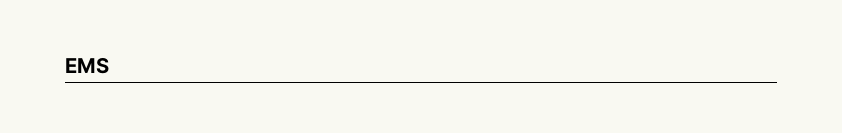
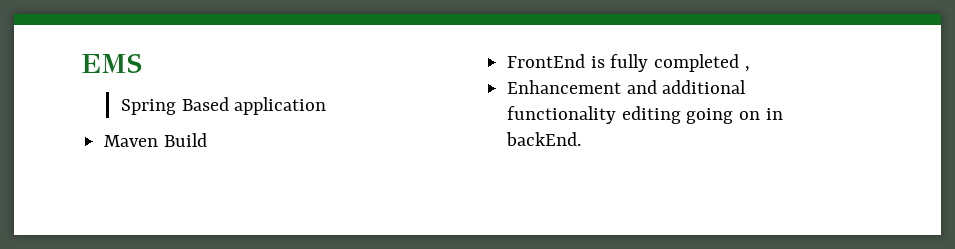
+ Spring Based application
+ Maven Build
+ FrontEnd is fully completed ,
+ Enhancement and additional functionality editing going on in backEnd.

